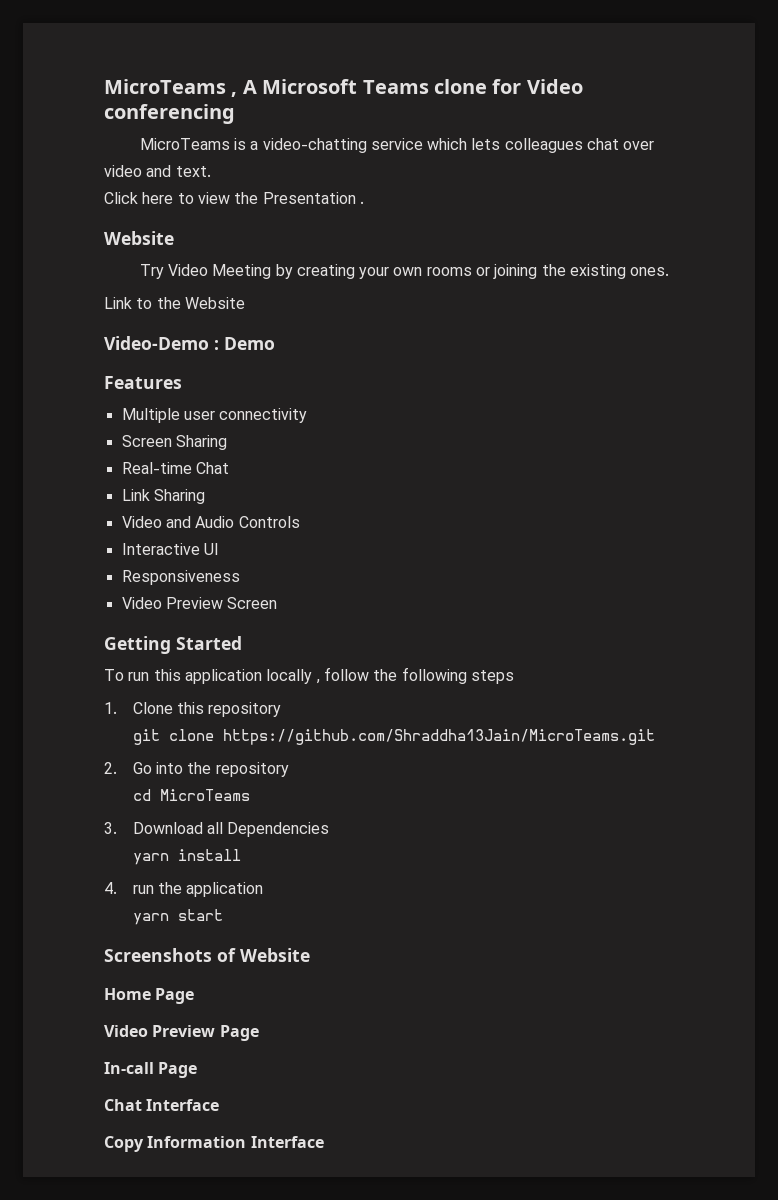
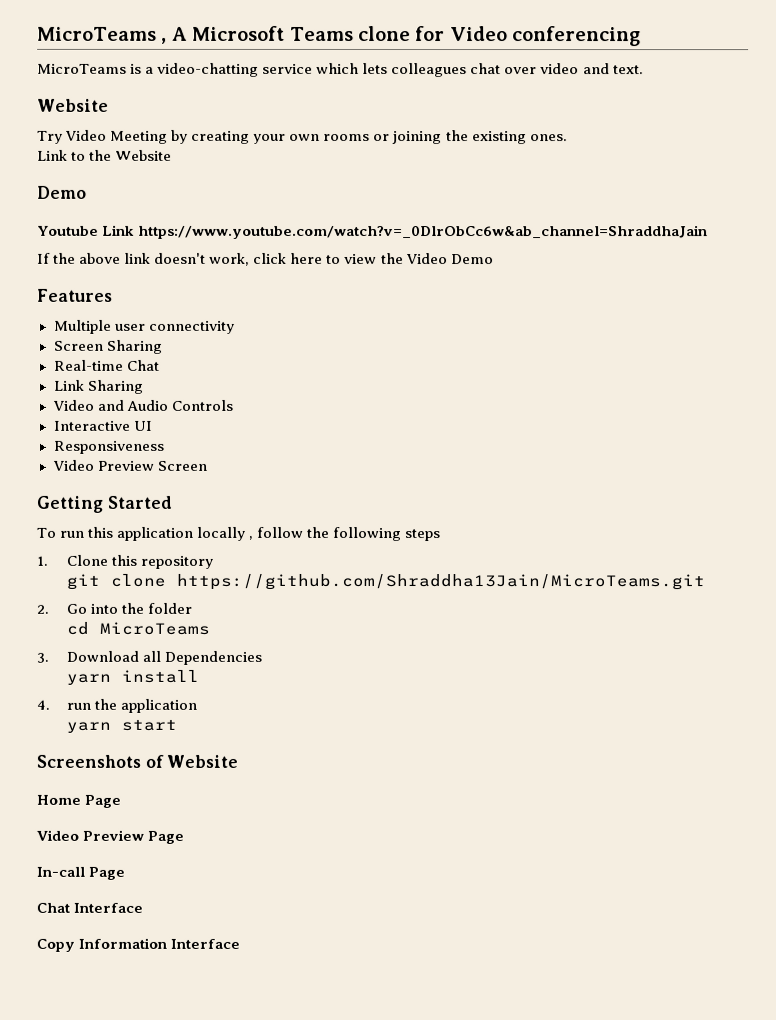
- Click here to view the Presentation .
  Link to the Website
- Video-Demo : Demo
+ Demo
+ Youtube Link https://www.youtube.com/watch?v=_0DlrObCc6w&ab_channel=ShraddhaJain
+ If the above link doesn't work, click here to view the Video Demo
- 2. Go into the repository
+ 2. Go into the folder

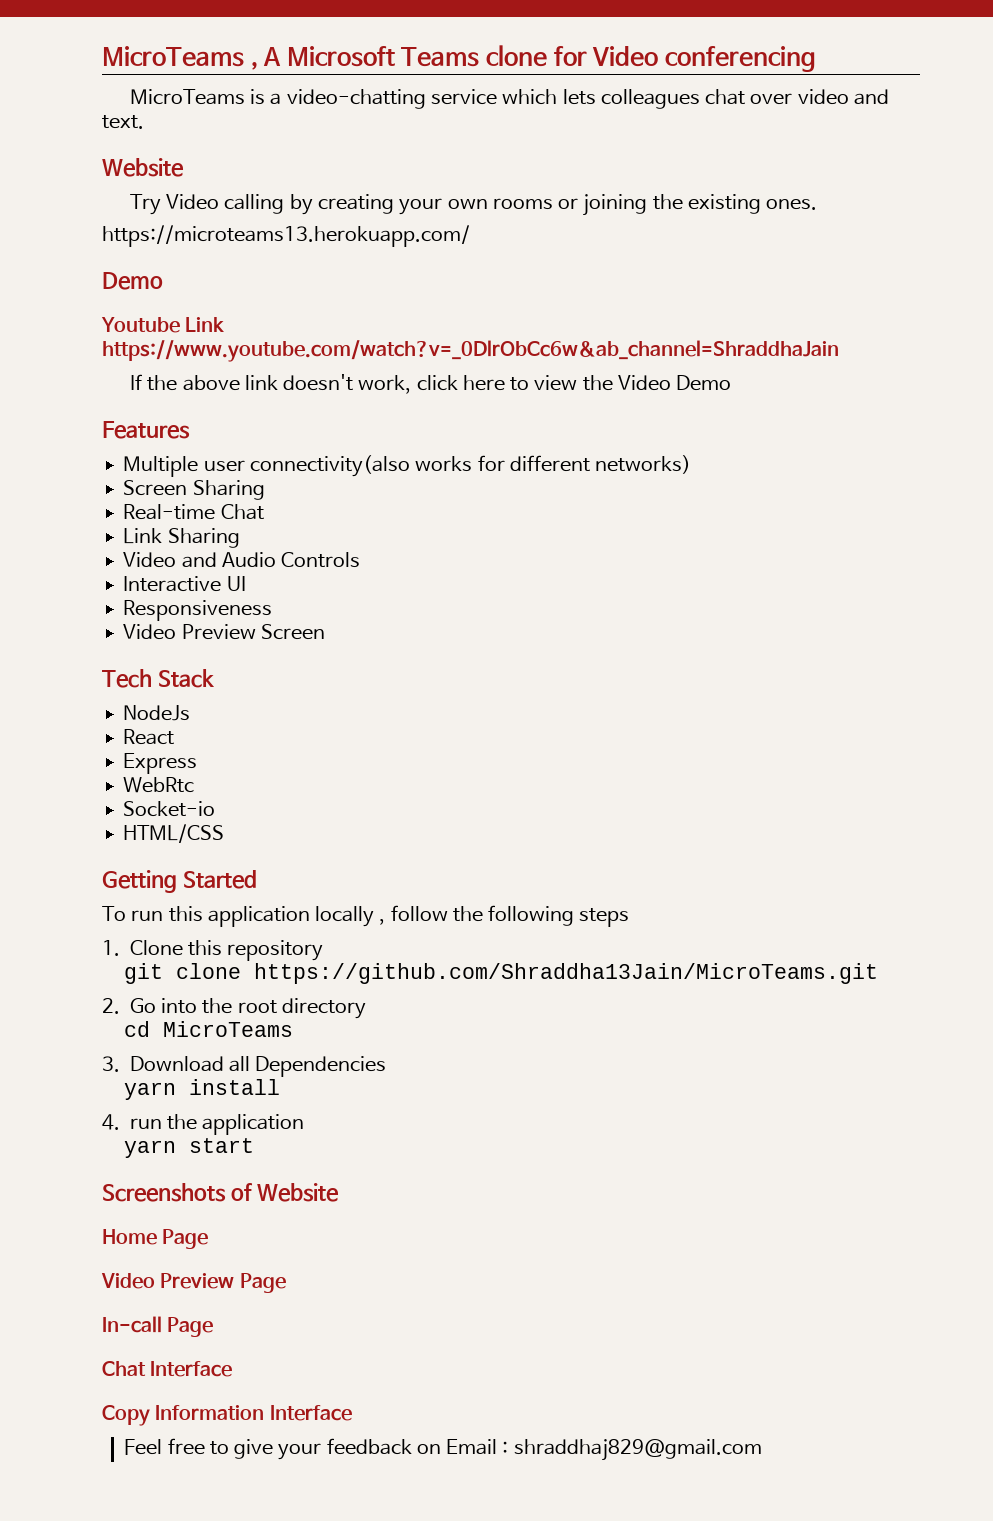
- Try Video Meeting by creating your own rooms or joining the existing ones.
+ Try Video calling by creating your own rooms or joining the existing ones.
- Link to the Website
+ https://microteams13.herokuapp.com/
- Multiple user connectivity
+ Multiple user connectivity(also works for different networks)
+ Tech Stack
+ NodeJs
+ React
+ Express
+ WebRtc
+ Socket-io
+ HTML/CSS
- 2. Go into the folder
+ 2. Go into the root directory
+ Feel free to give your feedback on Email : shraddhaj829@gmail.com

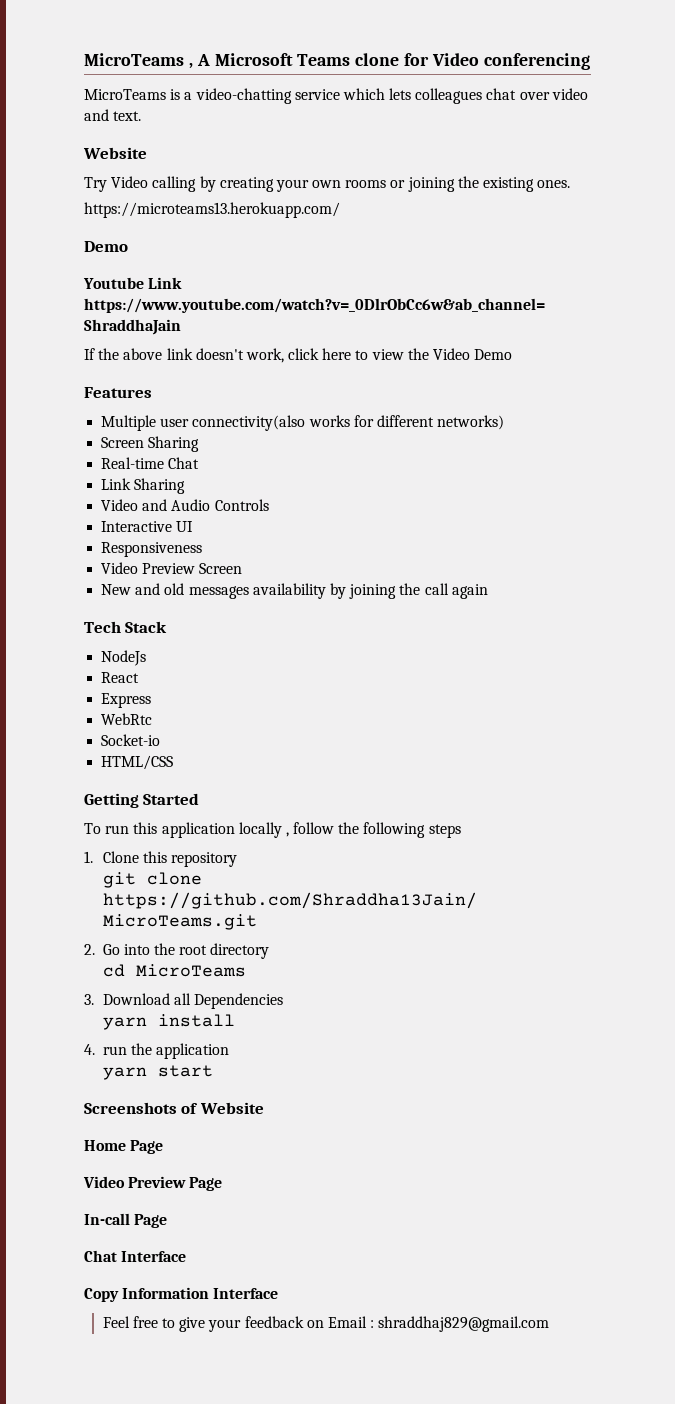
+ New and old messages availability by joining the call again

